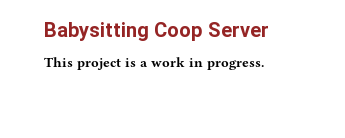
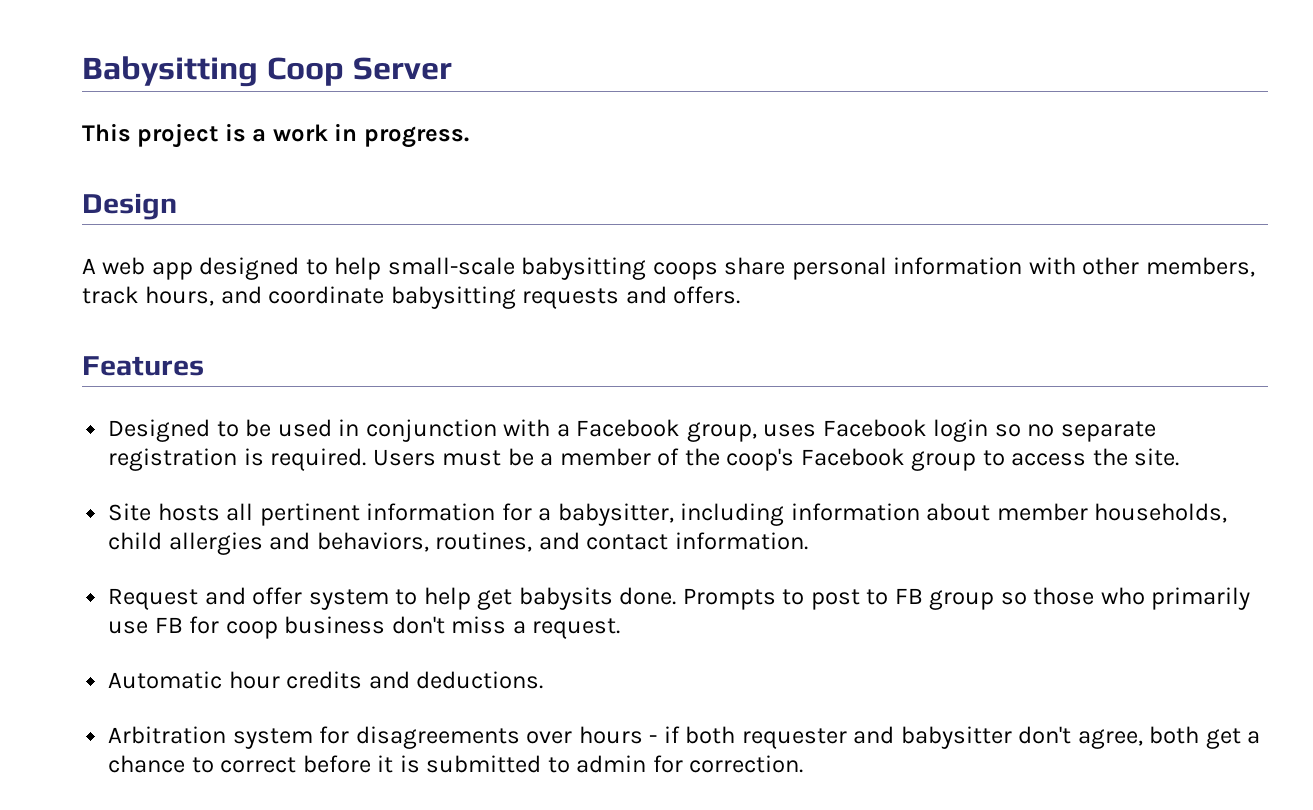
+ Design
+ A web app designed to help small-scale babysitting coops share personal information with other members, track hours, and coordinate babysitting requests and offers.
+ Features
+ Designed to be used in conjunction with a Facebook group, uses Facebook login so no separate registration is required. Users must be a member of the coop's Facebook group to access the site.
+ Site hosts all pertinent information for a babysitter, including information about member households, child allergies and behaviors, routines, and contact information.
+ Request and offer system to help get babysits done. Prompts to post to FB group so those who primarily use FB for coop business don't miss a request.
+ Automatic hour credits and deductions.
+ Arbitration system for disagreements over hours - if both requester and babysitter don't agree, both get a chance to correct before it is submitted to admin for correction.

